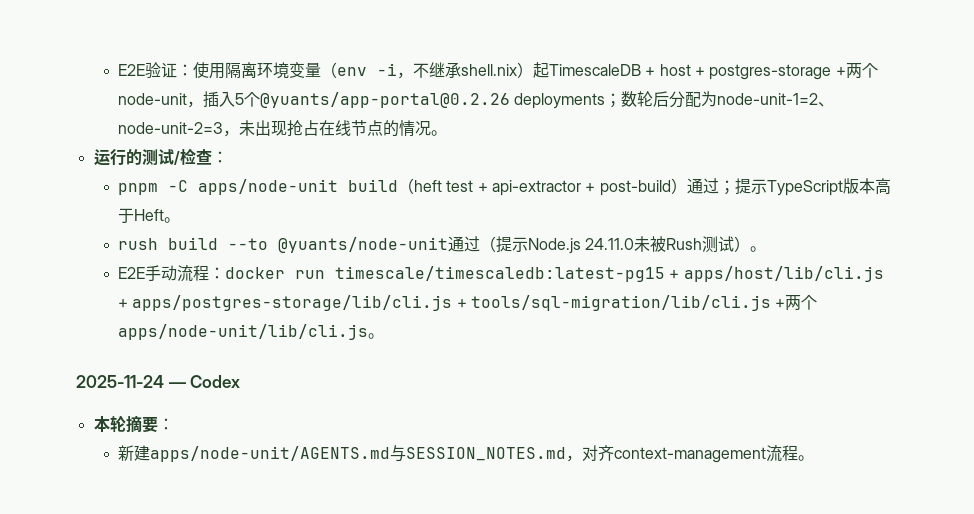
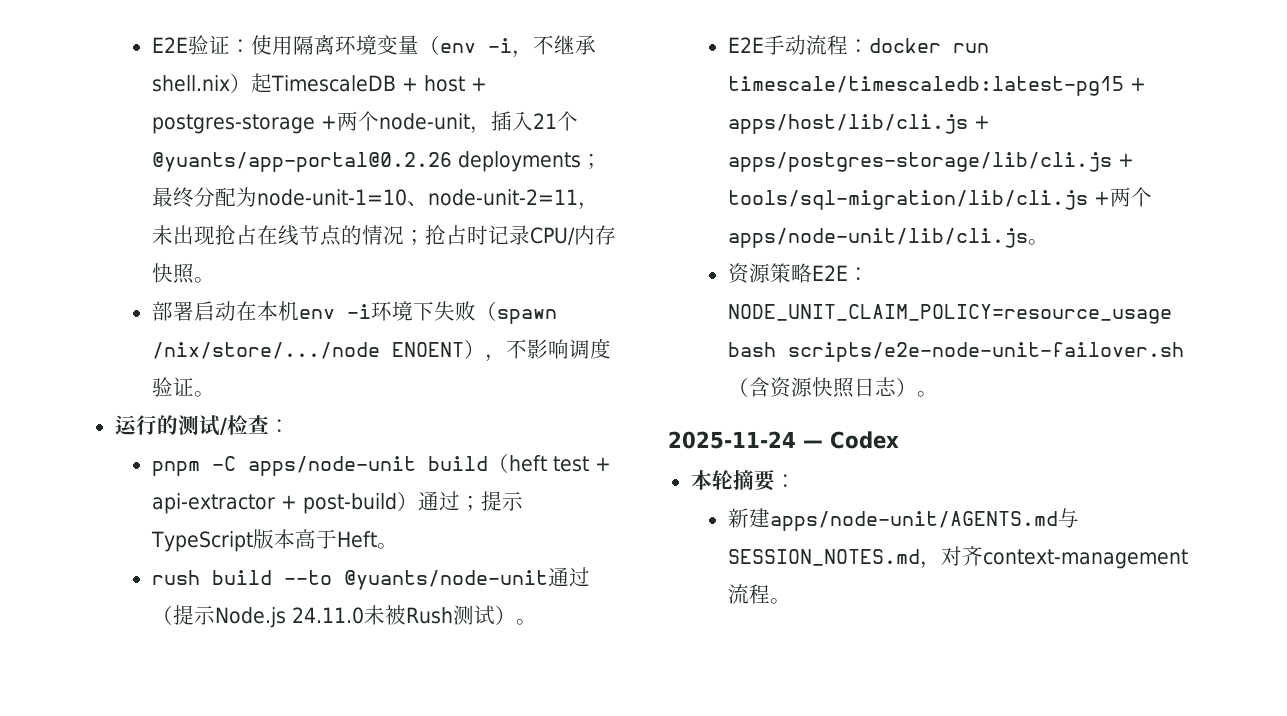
- E2E验证：使用隔离环境变量（env -i，不继承shell.nix）起TimescaleDB + host + postgres-storage +两个node-unit，插入5个@yuants/app-portal@0.2.26 deployments；数轮后分配为node-unit-1=2、node-unit-2=3，未出现抢占在线节点的情况。
+ E2E验证：使用隔离环境变量（env -i，不继承shell.nix）起TimescaleDB + host + postgres-storage +两个node-unit，插入21个@yuants/app-portal@0.2.26 deployments；最终分配为node-unit-1=10、node-unit-2=11，未出现抢占在线节点的情况；抢占时记录CPU/内存快照。
+ 部署启动在本机env -i环境下失败（spawn /nix/store/.../node ENOENT），不影响调度验证。
+ 资源策略E2E：NODE_UNIT_CLAIM_POLICY=resource_usage bash scripts/e2e-node-unit-failover.sh（含资源快照日志）。

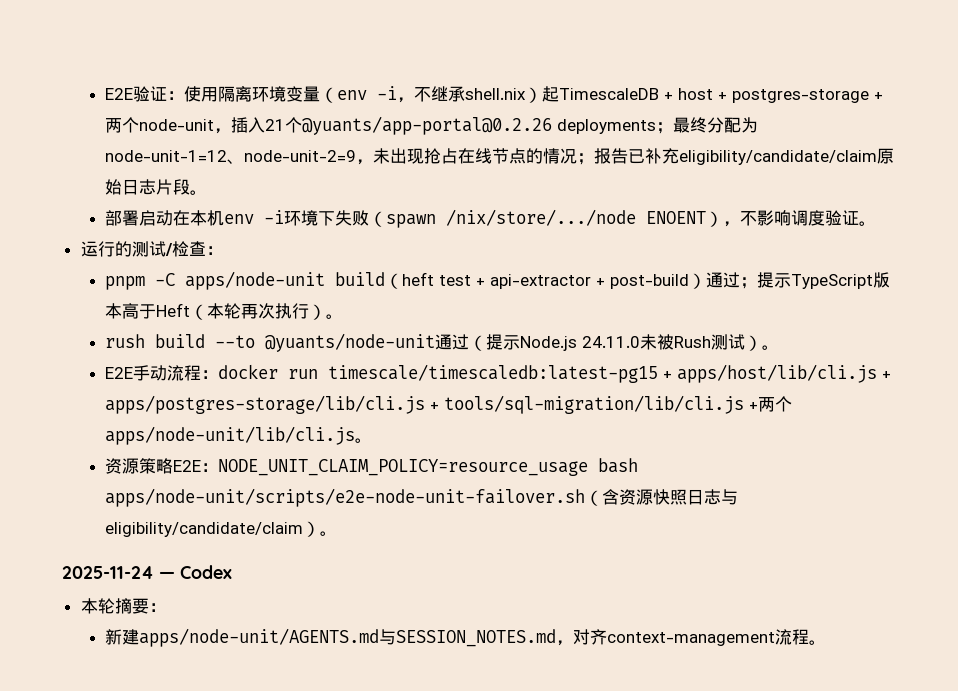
- E2E验证：使用隔离环境变量（env -i，不继承shell.nix）起TimescaleDB + host + postgres-storage +两个node-unit，插入21个@yuants/app-portal@0.2.26 deployments；最终分配为node-unit-1=10、node-unit-2=11，未出现抢占在线节点的情况；抢占时记录CPU/内存快照。
+ E2E验证：使用隔离环境变量（env -i，不继承shell.nix）起TimescaleDB + host + postgres-storage +两个node-unit，插入21个@yuants/app-portal@0.2.26 deployments；最终分配为node-unit-1=12、node-unit-2=9，未出现抢占在线节点的情况；报告已补充eligibility/candidate/claim原始日志片段。
- pnpm -C apps/node-unit build（heft test + api-extractor + post-build）通过；提示TypeScript版本高于Heft。
+ pnpm -C apps/node-unit build（heft test + api-extractor + post-build）通过；提示TypeScript版本高于Heft（本轮再次执行）。
- 资源策略E2E：NODE_UNIT_CLAIM_POLICY=resource_usage bash scripts/e2e-node-unit-failover.sh（含资源快照日志）。
+ 资源策略E2E：NODE_UNIT_CLAIM_POLICY=resource_usage bash apps/node-unit/scripts/e2e-node-unit-failover.sh（含资源快照日志与eligibility/candidate/claim）。

